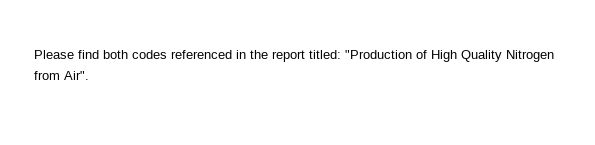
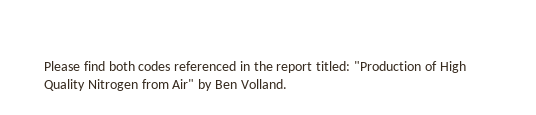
- Please find both codes referenced in the report titled: "Production of High Quality Nitrogen from Air".
+ Please find both codes referenced in the report titled: "Production of High Quality Nitrogen from Air" by Ben Volland.

